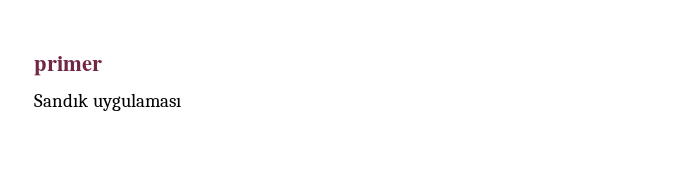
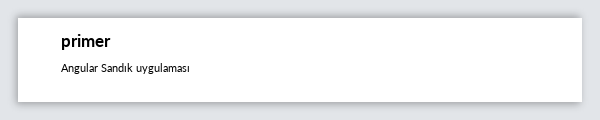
- Sandık uygulaması
+ Angular Sandık uygulaması

